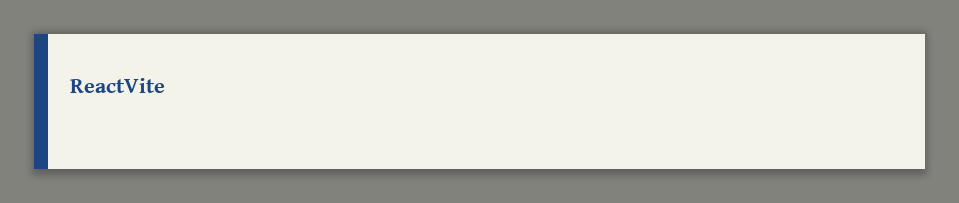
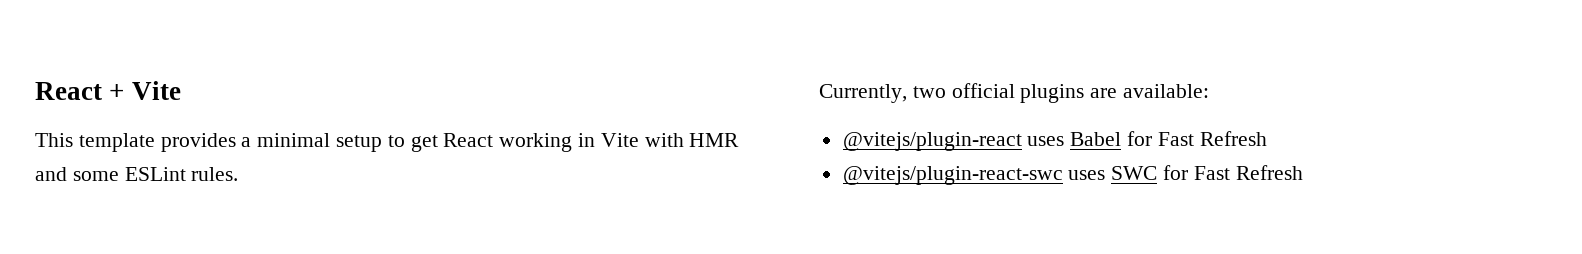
- ReactVite
+ React + Vite
+ This template provides a minimal setup to get React working in Vite with HMR and some ESLint rules.
+ Currently, two official plugins are available:
+ @vitejs/plugin-react uses Babel for Fast Refresh
+ @vitejs/plugin-react-swc uses SWC for Fast Refresh

